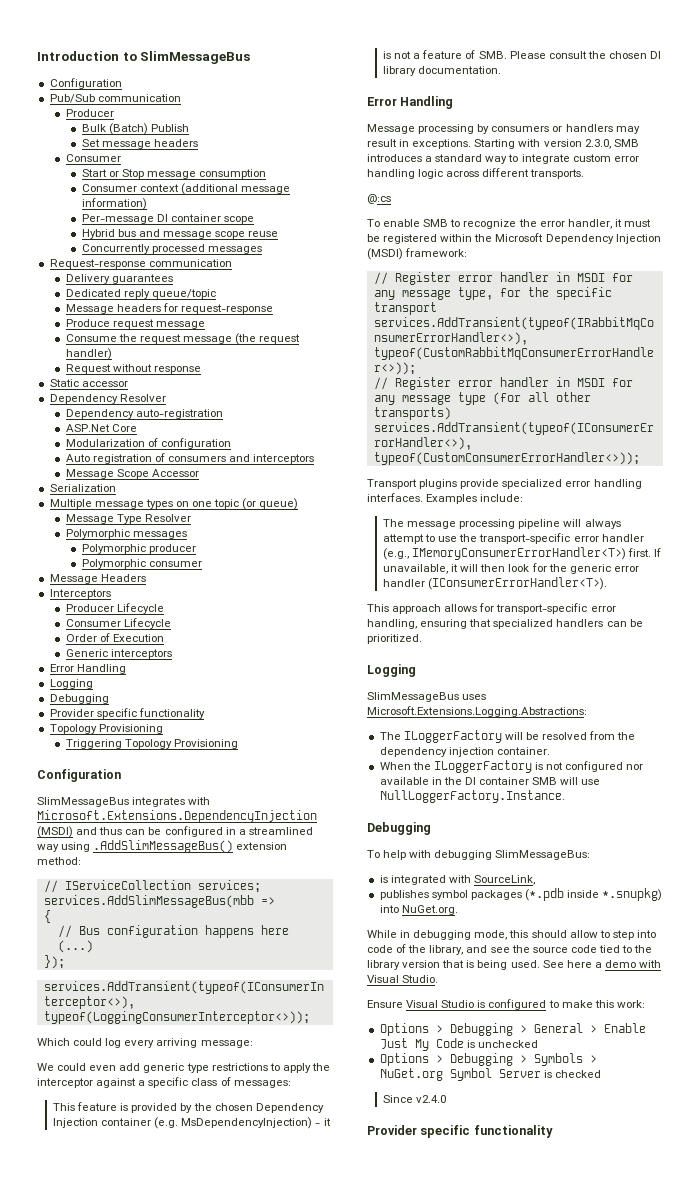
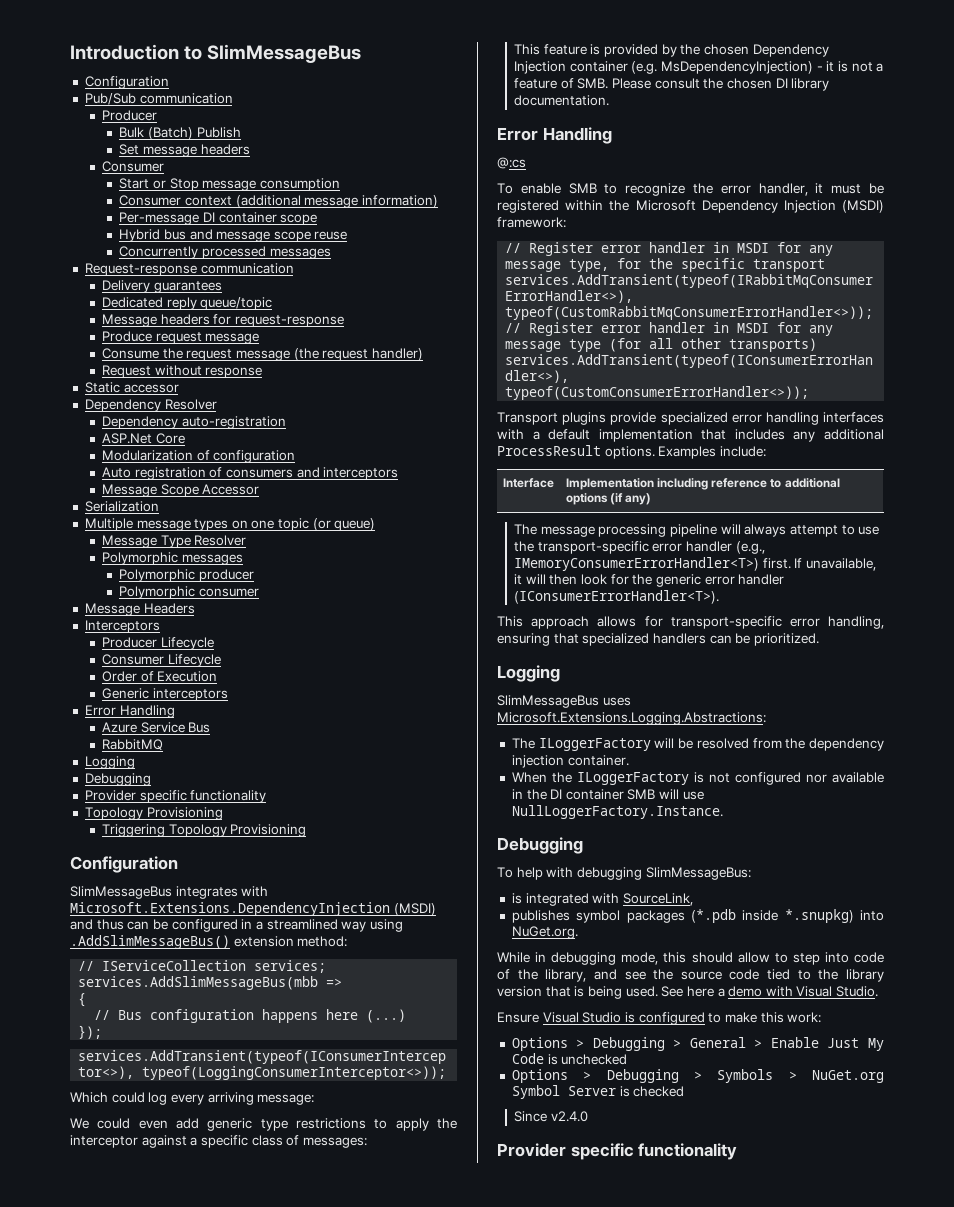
+ Azure Service Bus
+ RabbitMQ
- Message processing by consumers or handlers may result in exceptions. Starting with version 2.3.0, SMB introduces a standard way to integrate custom error handling logic across different transports.
- Transport plugins provide specialized error handling interfaces. Examples include:
+ Transport plugins provide specialized error handling interfaces with a default implementation that includes any additional ProcessResult options. Examples include:
+ Interface | Implementation including reference to additional options (if any)

